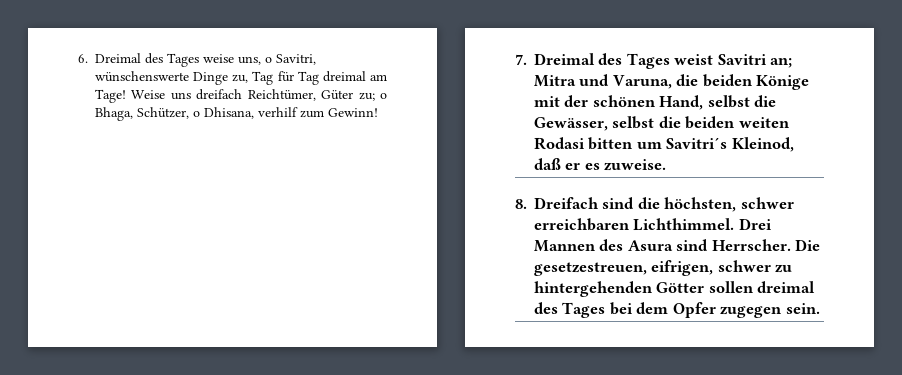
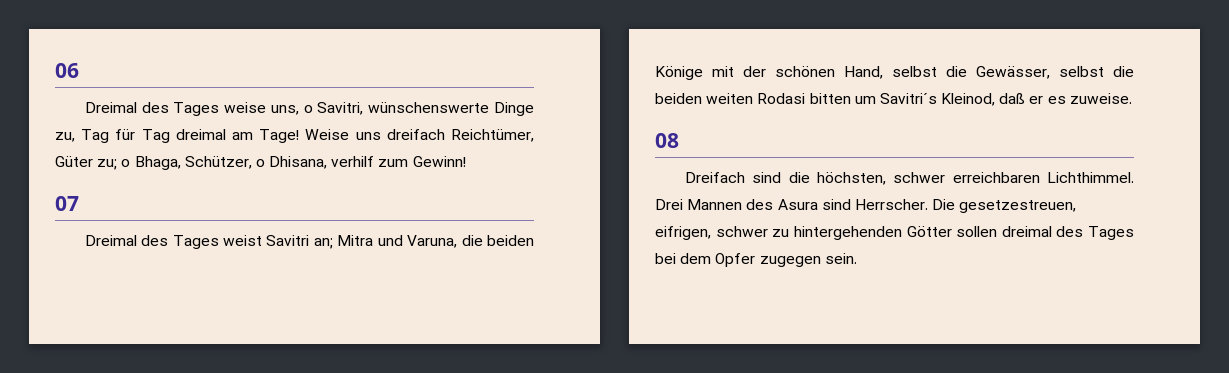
- 6. Dreimal des Tages weise uns, o Savitri, wünschenswerte Dinge zu, Tag für Tag dreimal am Tage!
+ 06
+ Dreimal des Tages weise uns, o Savitri, wünschenswerte Dinge zu, Tag für Tag dreimal am Tage!
- 7. Dreimal des Tages weist Savitri an; Mitra und Varuna, die beiden Könige mit der schönen Hand, selbst die Gewässer, selbst die beiden weiten Rodasi bitten um Savitri´s Kleinod, daß er es zuweise.
+ 07
+ Dreimal des Tages weist Savitri an; Mitra und Varuna, die beiden Könige mit der schönen Hand, selbst die Gewässer, selbst die beiden weiten Rodasi bitten um Savitri´s Kleinod, daß er es zuweise.
- 8. Dreifach sind die höchsten, schwer erreichbaren Lichthimmel.
+ 08
+ Dreifach sind die höchsten, schwer erreichbaren Lichthimmel.

